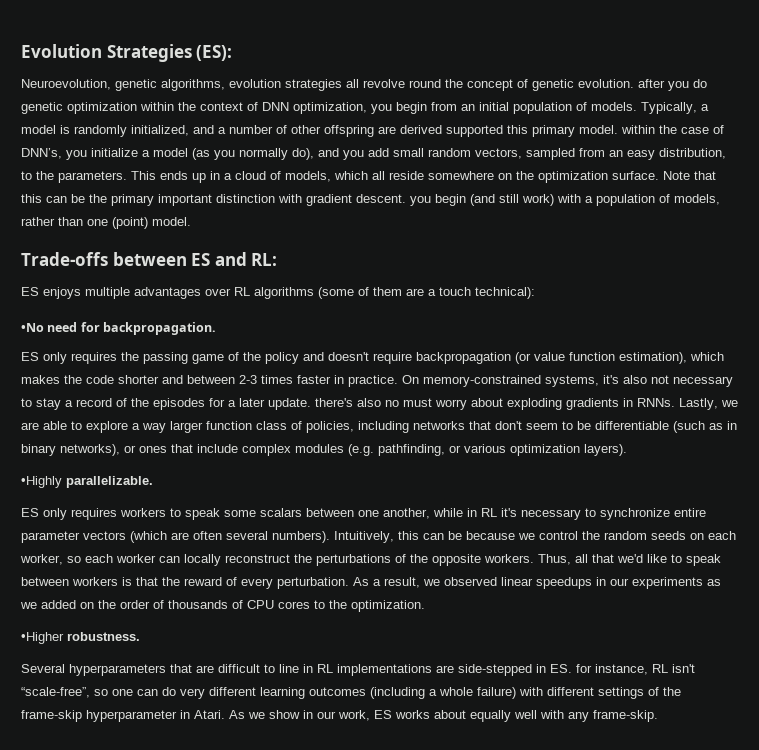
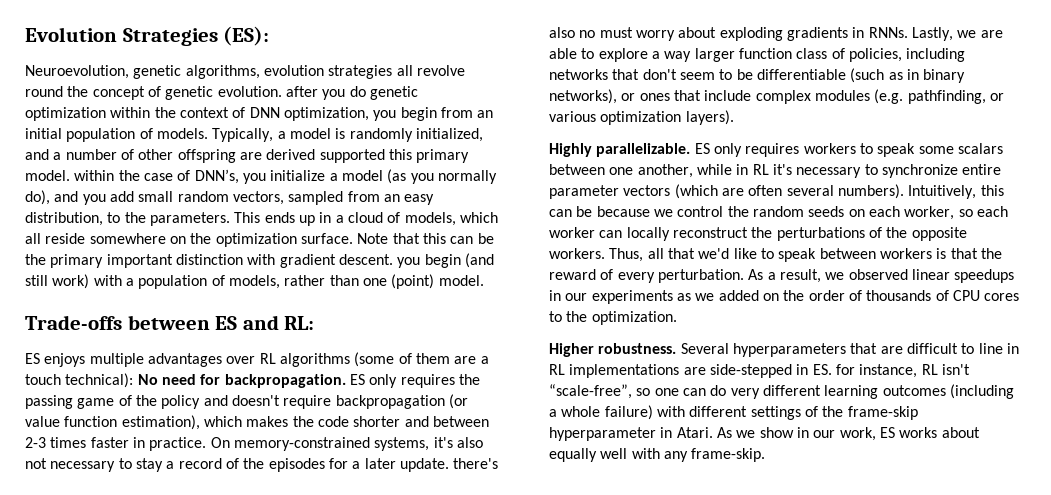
- ES enjoys multiple advantages over RL algorithms (some of them are a touch technical):
- •No need for backpropagation.
- ES only requires the passing game of the policy and doesn't require backpropagation (or value function estimation), which makes the code shorter and between 2-3 times faster in practice.
+ ES enjoys multiple advantages over RL algorithms (some of them are a touch technical): No need for backpropagation. ES only requires the passing game of the policy and doesn't require backpropagation (or value function estimation), which makes the code shorter and between 2-3 times faster in practice.
- •Highly parallelizable.
- ES only requires workers to speak some scalars between one another, while in RL it's necessary to synchronize entire parameter vectors (which are often several numbers).
+ Highly parallelizable. ES only requires workers to speak some scalars between one another, while in RL it's necessary to synchronize entire parameter vectors (which are often several numbers).
- •Higher robustness.
- Several hyperparameters that are difficult to line in RL implementations are side-stepped in ES. for instance, RL isn't “scale-free”, so one can do very different learning outcomes (including a whole failure) with different settings of the frame-skip hyperparameter in Atari.
+ Higher robustness. Several hyperparameters that are difficult to line in RL implementations are side-stepped in ES. for instance, RL isn't “scale-free”, so one can do very different learning outcomes (including a whole failure) with different settings of the frame-skip hyperparameter in Atari.

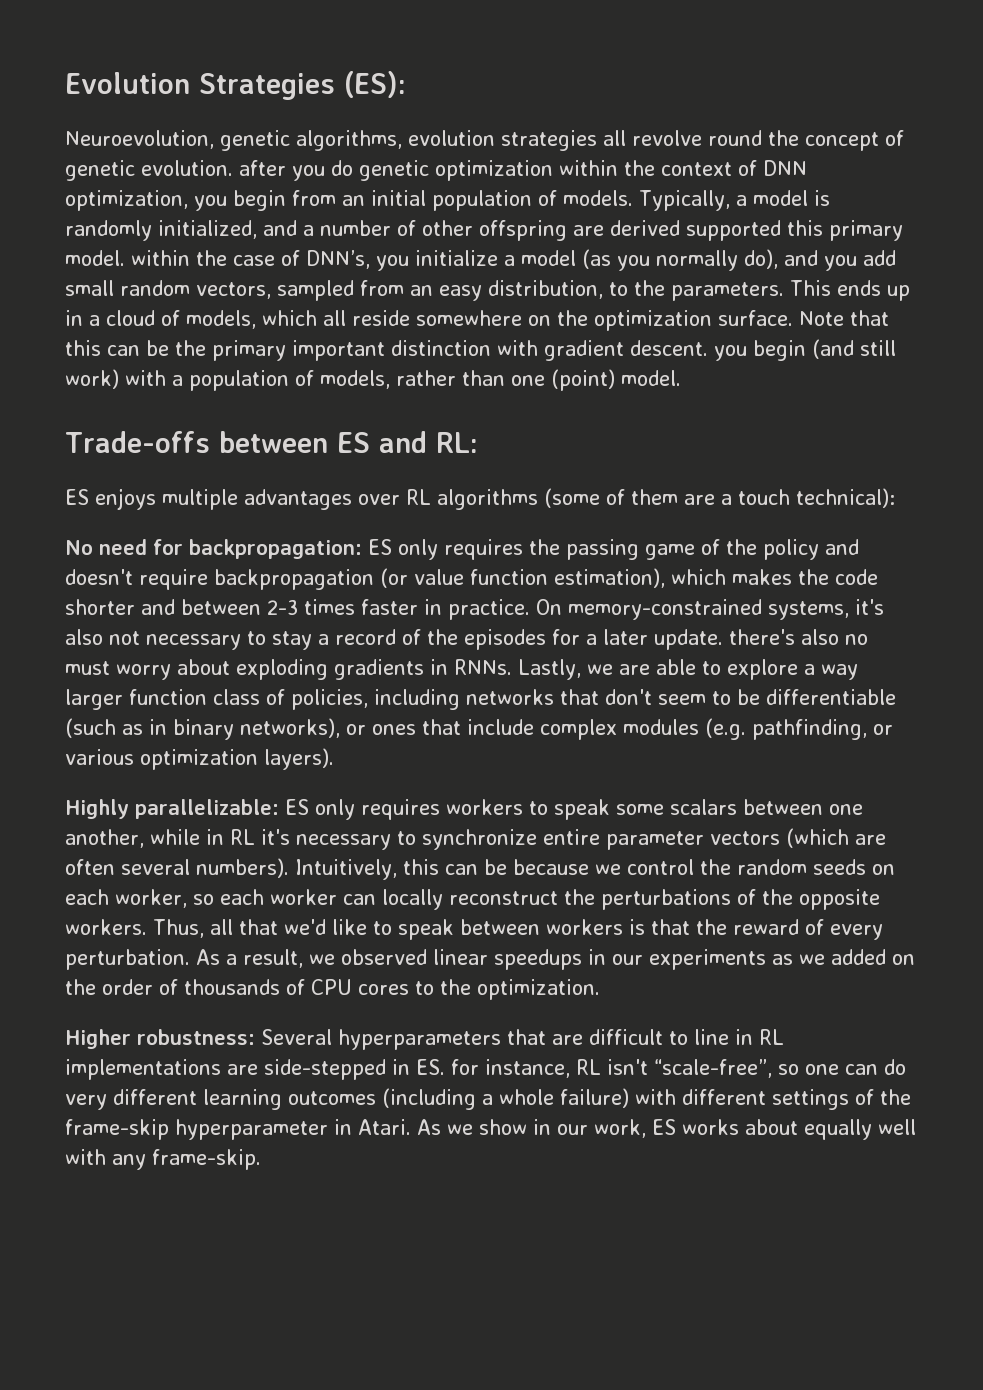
- ES enjoys multiple advantages over RL algorithms (some of them are a touch technical): No need for backpropagation. ES only requires the passing game of the policy and doesn't require backpropagation (or value function estimation), which makes the code shorter and between 2-3 times faster in practice.
+ ES enjoys multiple advantages over RL algorithms (some of them are a touch technical):
+ No need for backpropagation: ES only requires the passing game of the policy and doesn't require backpropagation (or value function estimation), which makes the code shorter and between 2-3 times faster in practice.
- Highly parallelizable. ES only requires workers to speak some scalars between one another, while in RL it's necessary to synchronize entire parameter vectors (which are often several numbers).
+ Highly parallelizable: ES only requires workers to speak some scalars between one another, while in RL it's necessary to synchronize entire parameter vectors (which are often several numbers).
- Higher robustness. Several hyperparameters that are difficult to line in RL implementations are side-stepped in ES. for instance, RL isn't “scale-free”, so one can do very different learning outcomes (including a whole failure) with different settings of the frame-skip hyperparameter in Atari.
+ Higher robustness: Several hyperparameters that are difficult to line in RL implementations are side-stepped in ES. for instance, RL isn't “scale-free”, so one can do very different learning outcomes (including a whole failure) with different settings of the frame-skip hyperparameter in Atari.

